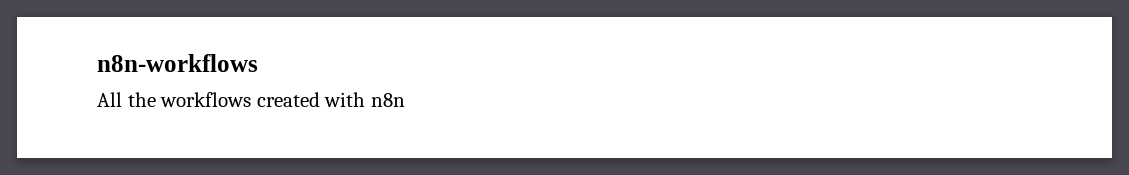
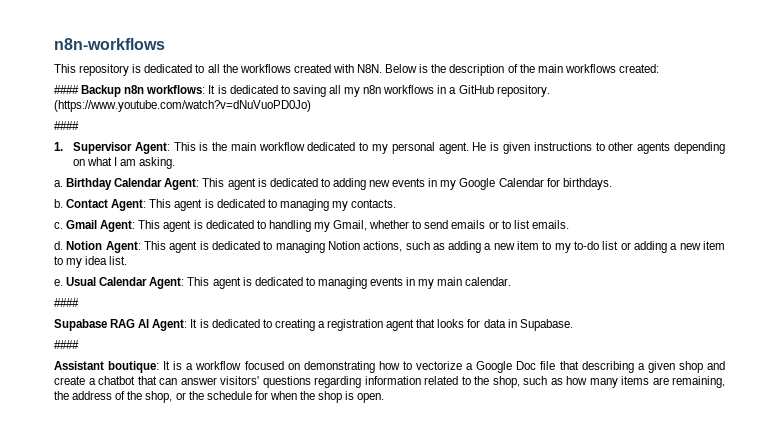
- All the workflows created with n8n
+ This repository is dedicated to all the workflows created with N8N. Below is the description of the main workflows created:
+ #### Backup n8n workflows: It is dedicated to saving all my n8n workflows in a GitHub repository. (https://www.youtube.com/watch?v=dNuVuoPD0Jo)
+ ####
+ 1. Supervisor Agent: This is the main workflow dedicated to my personal agent. He is given instructions to other agents depending on what I am asking.
+ a. Birthday Calendar Agent: This agent is dedicated to adding new events in my Google Calendar for birthdays.
+ b. Contact Agent: This agent is dedicated to managing my contacts.
+ c. Gmail Agent: This agent is dedicated to handling my Gmail, whether to send emails or to list emails.
+ d. Notion Agent: This agent is dedicated to managing Notion actions, such as adding a new item to my to-do list or adding a new item to my idea list.
+ e. Usual Calendar Agent: This agent is dedicated to managing events in my main calendar.
+ ####
+ Supabase RAG Al Agent: It is dedicated to creating a registration agent that looks for data in Supabase.
+ ####
+ Assistant boutique: It is a workflow focused on demonstrating how to vectorize a Google Doc file that describing a given shop and create a chatbot that can answer visitors' questions regarding information related to the shop, such as how many items are remaining, the address of the shop, or the schedule for when the shop is open.

